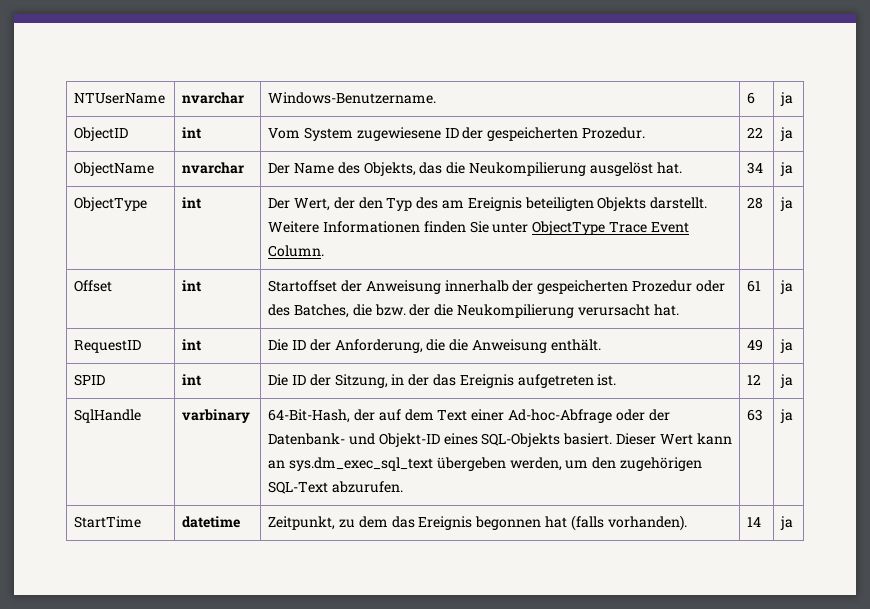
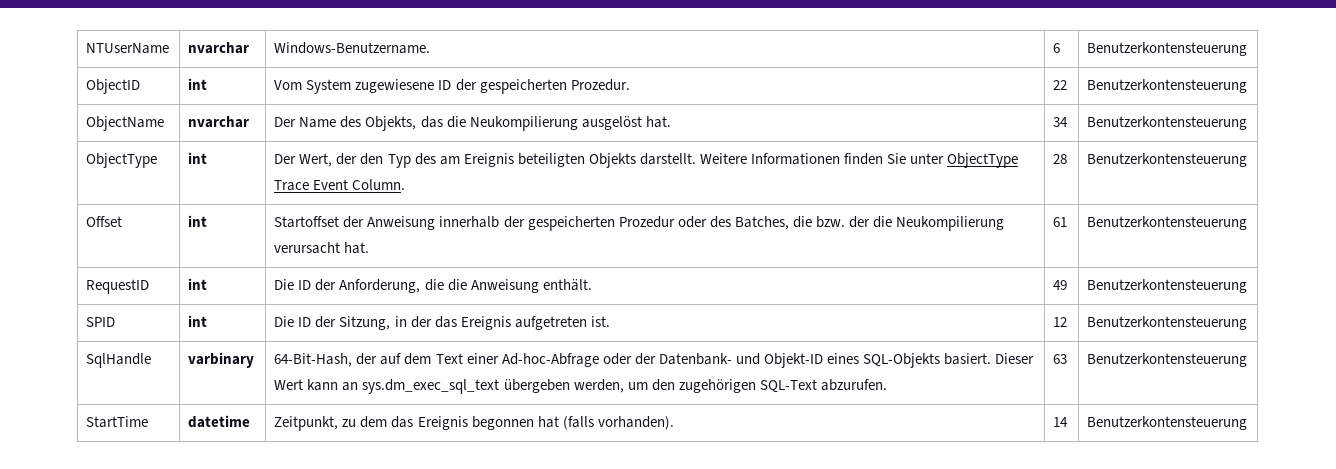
- NTUserName | nvarchar | Windows-Benutzername. | 6 | ja
+ NTUserName | nvarchar | Windows-Benutzername. | 6 | Benutzerkontensteuerung
- ObjectID | int | Vom System zugewiesene ID der gespeicherten Prozedur. | 22 | ja
+ ObjectID | int | Vom System zugewiesene ID der gespeicherten Prozedur. | 22 | Benutzerkontensteuerung
- ObjectName | nvarchar | Der Name des Objekts, das die Neukompilierung ausgelöst hat. | 34 | ja
+ ObjectName | nvarchar | Der Name des Objekts, das die Neukompilierung ausgelöst hat. | 34 | Benutzerkontensteuerung
- ObjectType | int | Der Wert, der den Typ des am Ereignis beteiligten Objekts darstellt. Weitere Informationen finden Sie unter ObjectType Trace Event Column. | 28 | ja
+ ObjectType | int | Der Wert, der den Typ des am Ereignis beteiligten Objekts darstellt. Weitere Informationen finden Sie unter ObjectType Trace Event Column. | 28 | Benutzerkontensteuerung
- Offset | int | Startoffset der Anweisung innerhalb der gespeicherten Prozedur oder des Batches, die bzw. der die Neukompilierung verursacht hat. | 61 | ja
+ Offset | int | Startoffset der Anweisung innerhalb der gespeicherten Prozedur oder des Batches, die bzw. der die Neukompilierung verursacht hat. | 61 | Benutzerkontensteuerung
- RequestID | int | Die ID der Anforderung, die die Anweisung enthält. | 49 | ja
+ RequestID | int | Die ID der Anforderung, die die Anweisung enthält. | 49 | Benutzerkontensteuerung
- SPID | int | Die ID der Sitzung, in der das Ereignis aufgetreten ist. | 12 | ja
+ SPID | int | Die ID der Sitzung, in der das Ereignis aufgetreten ist. | 12 | Benutzerkontensteuerung
- SqlHandle | varbinary | 64-Bit-Hash, der auf dem Text einer Ad-hoc-Abfrage oder der Datenbank- und Objekt-ID eines SQL-Objekts basiert. Dieser Wert kann an sys.dm_exec_sql_text übergeben werden, um den zugehörigen SQL-Text abzurufen. | 63 | ja
+ SqlHandle | varbinary | 64-Bit-Hash, der auf dem Text einer Ad-hoc-Abfrage oder der Datenbank- und Objekt-ID eines SQL-Objekts basiert. Dieser Wert kann an sys.dm_exec_sql_text übergeben werden, um den zugehörigen SQL-Text abzurufen. | 63 | Benutzerkontensteuerung
- StartTime | datetime | Zeitpunkt, zu dem das Ereignis begonnen hat (falls vorhanden). | 14 | ja
+ StartTime | datetime | Zeitpunkt, zu dem das Ereignis begonnen hat (falls vorhanden). | 14 | Benutzerkontensteuerung

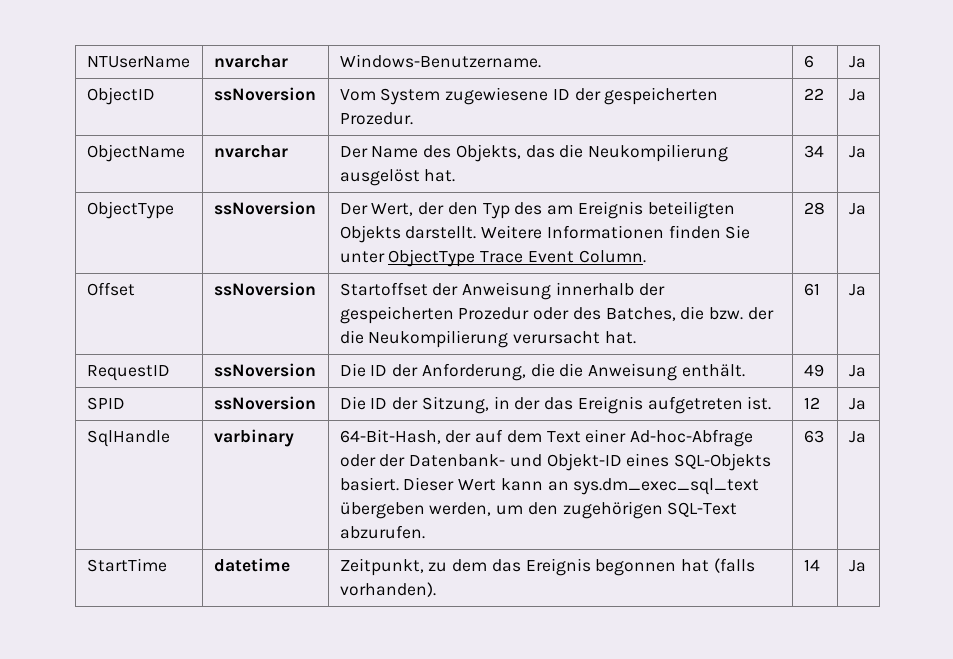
- NTUserName | nvarchar | Windows-Benutzername. | 6 | Benutzerkontensteuerung
+ NTUserName | nvarchar | Windows-Benutzername. | 6 | Ja
- ObjectID | int | Vom System zugewiesene ID der gespeicherten Prozedur. | 22 | Benutzerkontensteuerung
+ ObjectID | ssNoversion | Vom System zugewiesene ID der gespeicherten Prozedur. | 22 | Ja
- ObjectName | nvarchar | Der Name des Objekts, das die Neukompilierung ausgelöst hat. | 34 | Benutzerkontensteuerung
+ ObjectName | nvarchar | Der Name des Objekts, das die Neukompilierung ausgelöst hat. | 34 | Ja
- ObjectType | int | Der Wert, der den Typ des am Ereignis beteiligten Objekts darstellt. Weitere Informationen finden Sie unter ObjectType Trace Event Column. | 28 | Benutzerkontensteuerung
+ ObjectType | ssNoversion | Der Wert, der den Typ des am Ereignis beteiligten Objekts darstellt. Weitere Informationen finden Sie unter ObjectType Trace Event Column. | 28 | Ja
- Offset | int | Startoffset der Anweisung innerhalb der gespeicherten Prozedur oder des Batches, die bzw. der die Neukompilierung verursacht hat. | 61 | Benutzerkontensteuerung
+ Offset | ssNoversion | Startoffset der Anweisung innerhalb der gespeicherten Prozedur oder des Batches, die bzw. der die Neukompilierung verursacht hat. | 61 | Ja
- RequestID | int | Die ID der Anforderung, die die Anweisung enthält. | 49 | Benutzerkontensteuerung
+ RequestID | ssNoversion | Die ID der Anforderung, die die Anweisung enthält. | 49 | Ja
- SPID | int | Die ID der Sitzung, in der das Ereignis aufgetreten ist. | 12 | Benutzerkontensteuerung
+ SPID | ssNoversion | Die ID der Sitzung, in der das Ereignis aufgetreten ist. | 12 | Ja
- SqlHandle | varbinary | 64-Bit-Hash, der auf dem Text einer Ad-hoc-Abfrage oder der Datenbank- und Objekt-ID eines SQL-Objekts basiert. Dieser Wert kann an sys.dm_exec_sql_text übergeben werden, um den zugehörigen SQL-Text abzurufen. | 63 | Benutzerkontensteuerung
+ SqlHandle | varbinary | 64-Bit-Hash, der auf dem Text einer Ad-hoc-Abfrage oder der Datenbank- und Objekt-ID eines SQL-Objekts basiert. Dieser Wert kann an sys.dm_exec_sql_text übergeben werden, um den zugehörigen SQL-Text abzurufen. | 63 | Ja
- StartTime | datetime | Zeitpunkt, zu dem das Ereignis begonnen hat (falls vorhanden). | 14 | Benutzerkontensteuerung
+ StartTime | datetime | Zeitpunkt, zu dem das Ereignis begonnen hat (falls vorhanden). | 14 | Ja

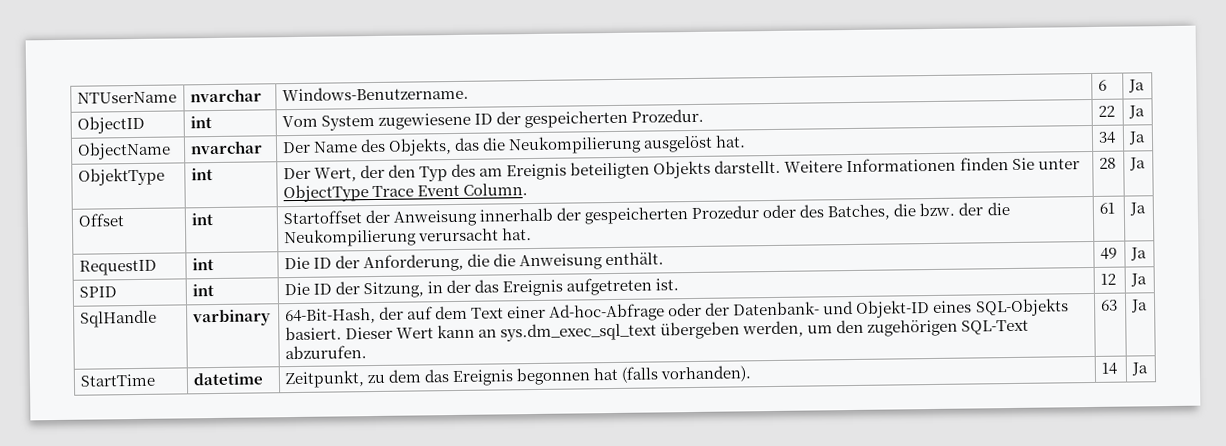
- ObjectID | ssNoversion | Vom System zugewiesene ID der gespeicherten Prozedur. | 22 | Ja
+ ObjectID | int | Vom System zugewiesene ID der gespeicherten Prozedur. | 22 | Ja
- ObjectType | ssNoversion | Der Wert, der den Typ des am Ereignis beteiligten Objekts darstellt. Weitere Informationen finden Sie unter ObjectType Trace Event Column. | 28 | Ja
+ ObjektType | int | Der Wert, der den Typ des am Ereignis beteiligten Objekts darstellt. Weitere Informationen finden Sie unter ObjectType Trace Event Column. | 28 | Ja
- Offset | ssNoversion | Startoffset der Anweisung innerhalb der gespeicherten Prozedur oder des Batches, die bzw. der die Neukompilierung verursacht hat. | 61 | Ja
+ Offset | int | Startoffset der Anweisung innerhalb der gespeicherten Prozedur oder des Batches, die bzw. der die Neukompilierung verursacht hat. | 61 | Ja
- RequestID | ssNoversion | Die ID der Anforderung, die die Anweisung enthält. | 49 | Ja
+ RequestID | int | Die ID der Anforderung, die die Anweisung enthält. | 49 | Ja
- SPID | ssNoversion | Die ID der Sitzung, in der das Ereignis aufgetreten ist. | 12 | Ja
+ SPID | int | Die ID der Sitzung, in der das Ereignis aufgetreten ist. | 12 | Ja

